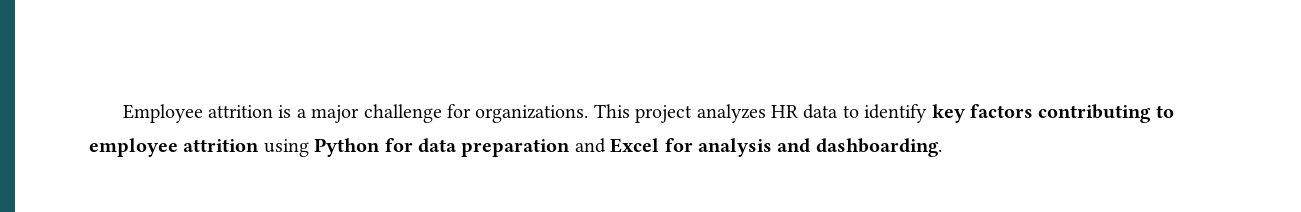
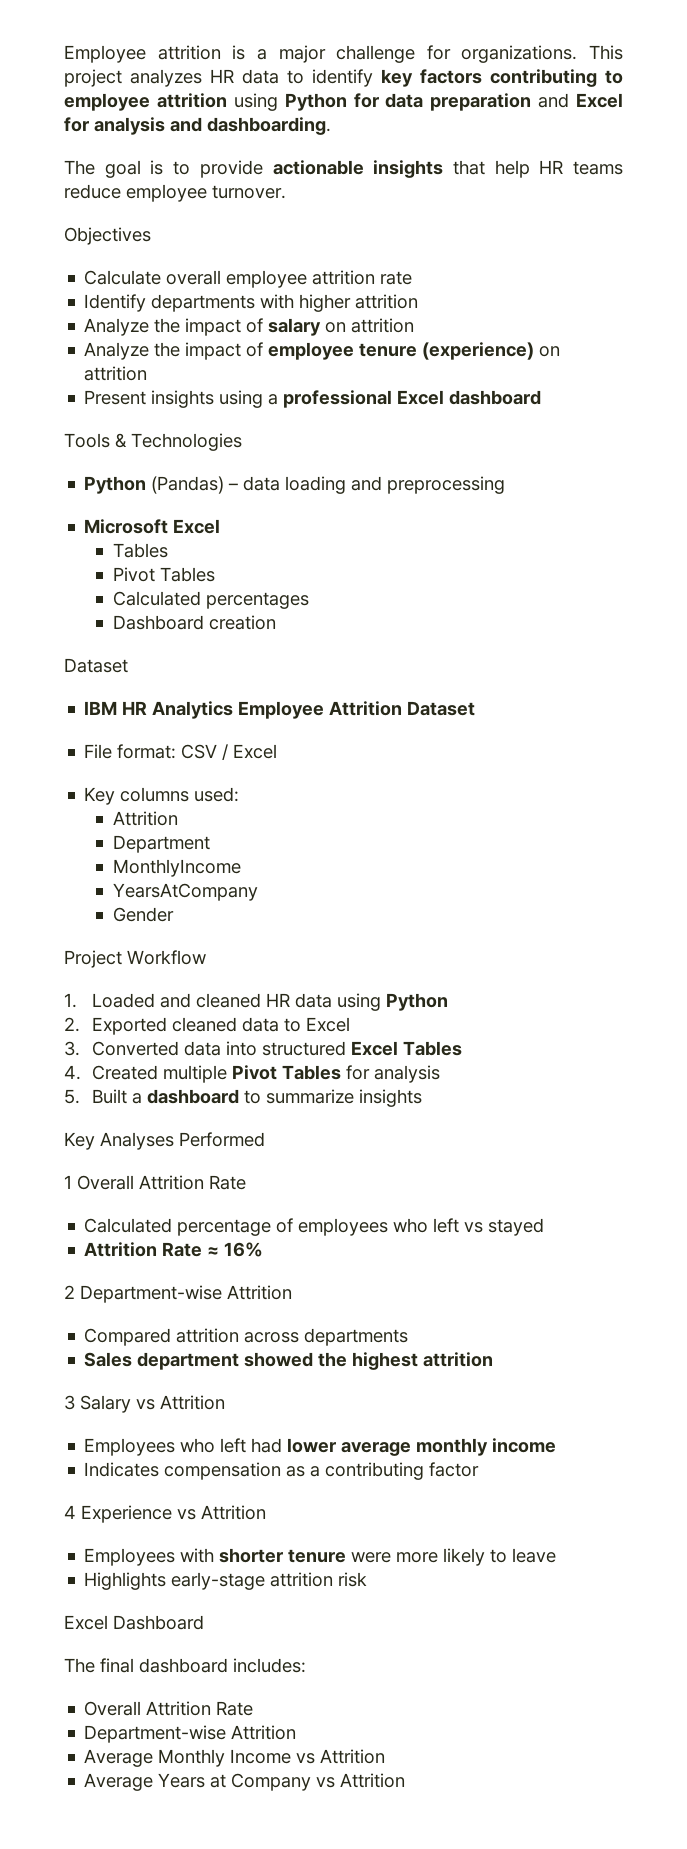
+ The goal is to provide actionable insights that help HR teams reduce employee turnover.
+ Objectives
+ Calculate overall employee attrition rate
+ Identify departments with higher attrition
+ Analyze the impact of salary on attrition
+ Analyze the impact of employee tenure (experience) on attrition
+ Present insights using a professional Excel dashboard
+ Tools & Technologies
+ Python (Pandas) – data loading and preprocessing
+ Microsoft Excel
+ Tables
+ Pivot Tables
+ Calculated percentages
+ Dashboard creation
+ Dataset
+ IBM HR Analytics Employee Attrition Dataset
+ File format: CSV / Excel
+ Key columns used:
+ Attrition
+ Department
+ MonthlyIncome
+ YearsAtCompany
+ Gender
+ Project Workflow
+ 1. Loaded and cleaned HR data using Python
+ 2. Exported cleaned data to Excel
+ 3. Converted data into structured Excel Tables
+ 4. Created multiple Pivot Tables for analysis
+ 5. Built a dashboard to summarize insights
+ Key Analyses Performed
+ 1 Overall Attrition Rate
+ Calculated percentage of employees who left vs stayed
+ Attrition Rate ≈ 16%
+ 2 Department-wise Attrition
+ Compared attrition across departments
+ Sales department showed the highest attrition
+ 3 Salary vs Attrition
+ Employees who left had lower average monthly income
+ Indicates compensation as a contributing factor
+ 4 Experience vs Attrition
+ Employees with shorter tenure were more likely to leave
+ Highlights early-stage attrition risk
+ Excel Dashboard
+ The final dashboard includes:
+ Overall Attrition Rate
+ Department-wise Attrition
+ Average Monthly Income vs Attrition
+ Average Years at Company vs Attrition

